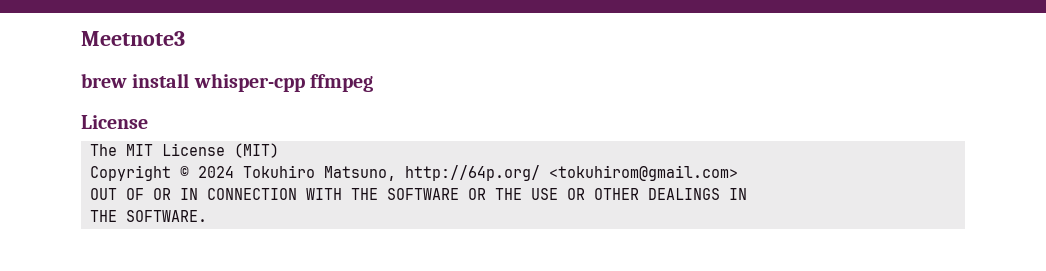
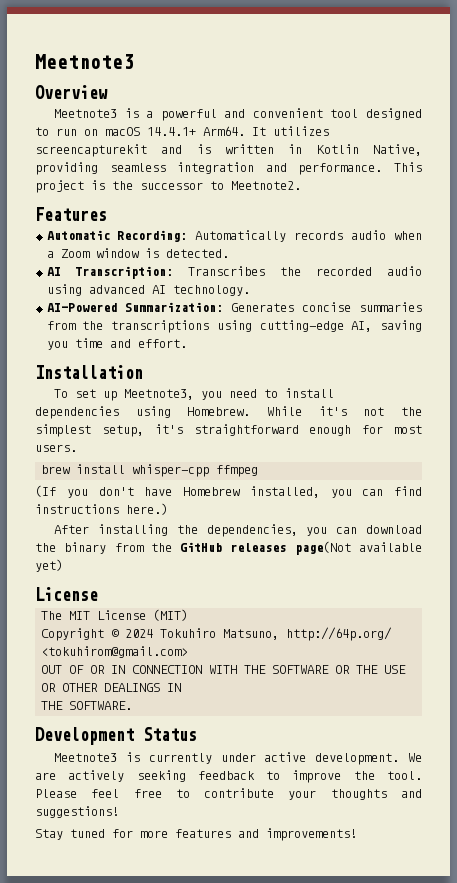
+ Overview
+ Meetnote3 is a powerful and convenient tool designed to run on macOS 14.4.1+ Arm64. It utilizes screencapturekit and is written in Kotlin Native, providing seamless integration and performance. This project is the successor to Meetnote2.
+ Features
+ Automatic Recording: Automatically records audio when a Zoom window is detected.
+ AI Transcription: Transcribes the recorded audio using advanced AI technology.
+ AI-Powered Summarization: Generates concise summaries from the transcriptions using cutting-edge AI, saving you time and effort.
+ Installation
+ To set up Meetnote3, you need to install dependencies using Homebrew. While it's not the simplest setup, it's straightforward enough for most users.
  brew install whisper-cpp ffmpeg
+ (If you don't have Homebrew installed, you can find instructions here.)
+ After installing the dependencies, you can download the binary from the GitHub releases page(Not available yet)
+ Development Status
+ Meetnote3 is currently under active development. We are actively seeking feedback to improve the tool. Please feel free to contribute your thoughts and suggestions!
+ Stay tuned for more features and improvements!

